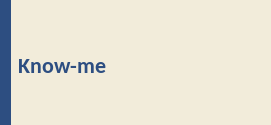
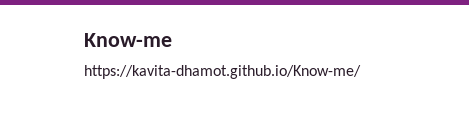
+ https://kavita-dhamot.github.io/Know-me/

